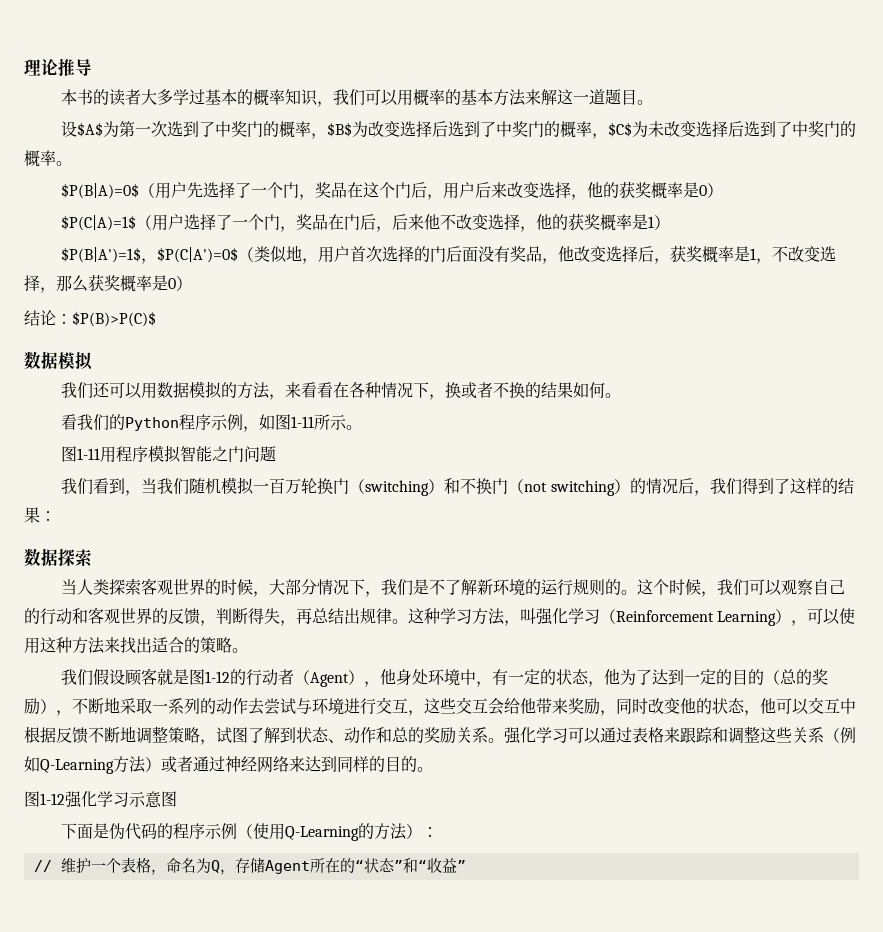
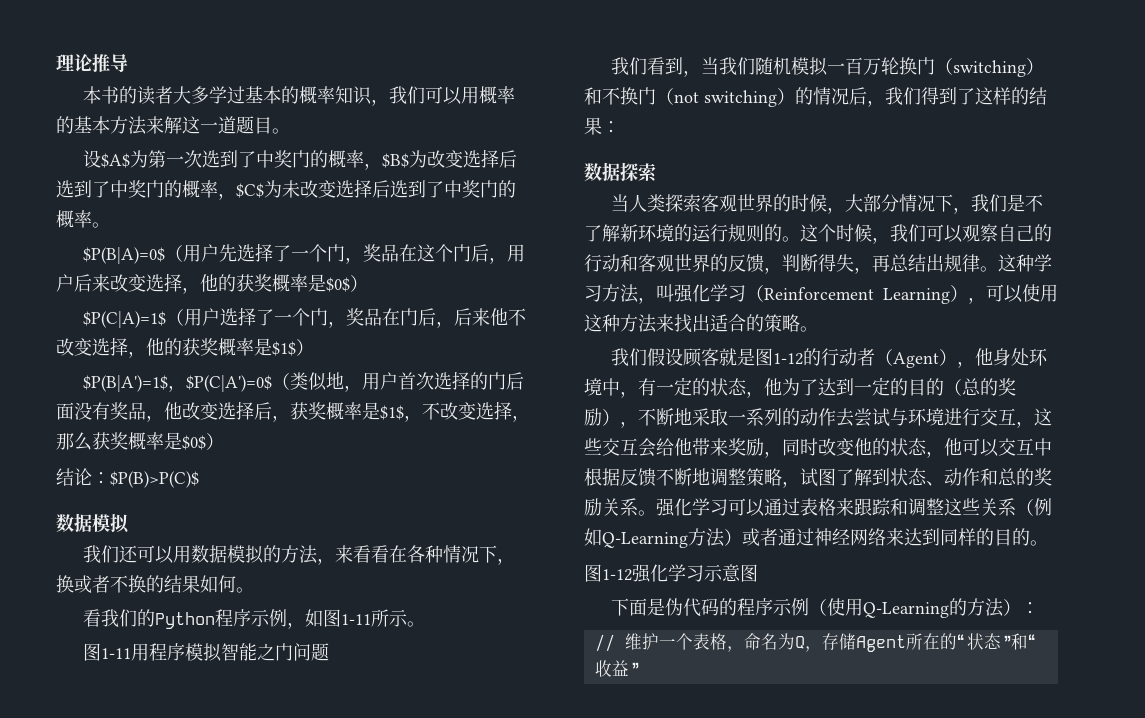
- $P(B|A)=0$（用户先选择了一个门，奖品在这个门后，用户后来改变选择，他的获奖概率是0）
+ $P(B|A)=0$（用户先选择了一个门，奖品在这个门后，用户后来改变选择，他的获奖概率是$0$）
- $P(C|A)=1$（用户选择了一个门，奖品在门后，后来他不改变选择，他的获奖概率是1）
+ $P(C|A)=1$（用户选择了一个门，奖品在门后，后来他不改变选择，他的获奖概率是$1$）
- $P(B|A')=1$，$P(C|A')=0$（类似地，用户首次选择的门后面没有奖品，他改变选择后，获奖概率是1，不改变选择，那么获奖概率是0）
+ $P(B|A')=1$，$P(C|A')=0$（类似地，用户首次选择的门后面没有奖品，他改变选择后，获奖概率是$1$，不改变选择，那么获奖概率是$0$）

